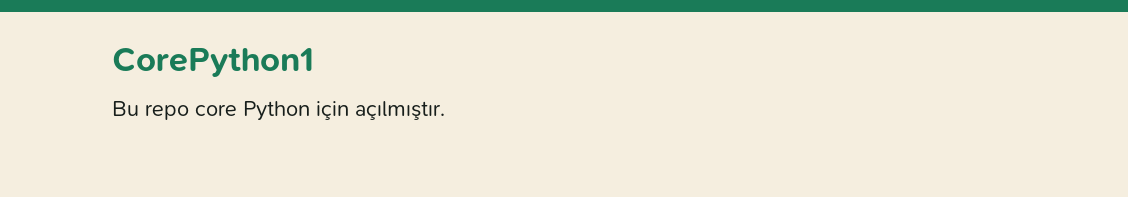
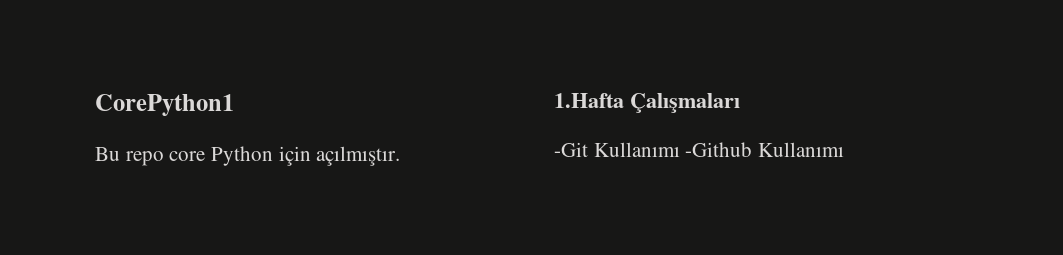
+ 1.Hafta Çalışmaları
+ -Git Kullanımı -Github Kullanımı

